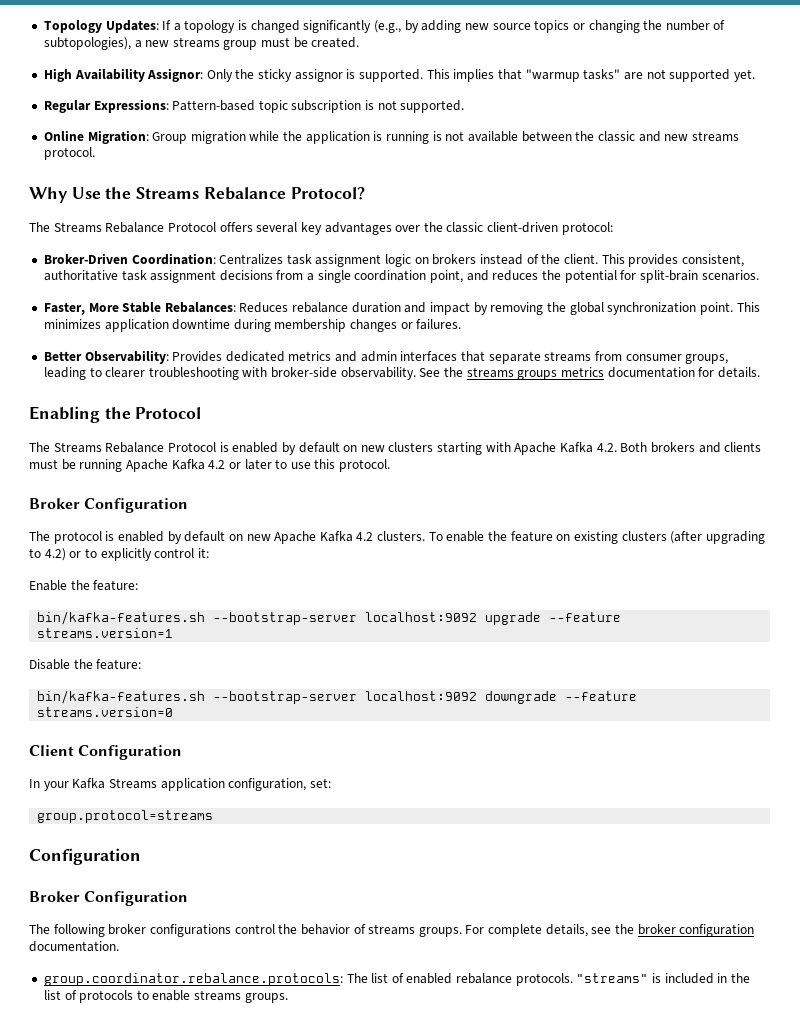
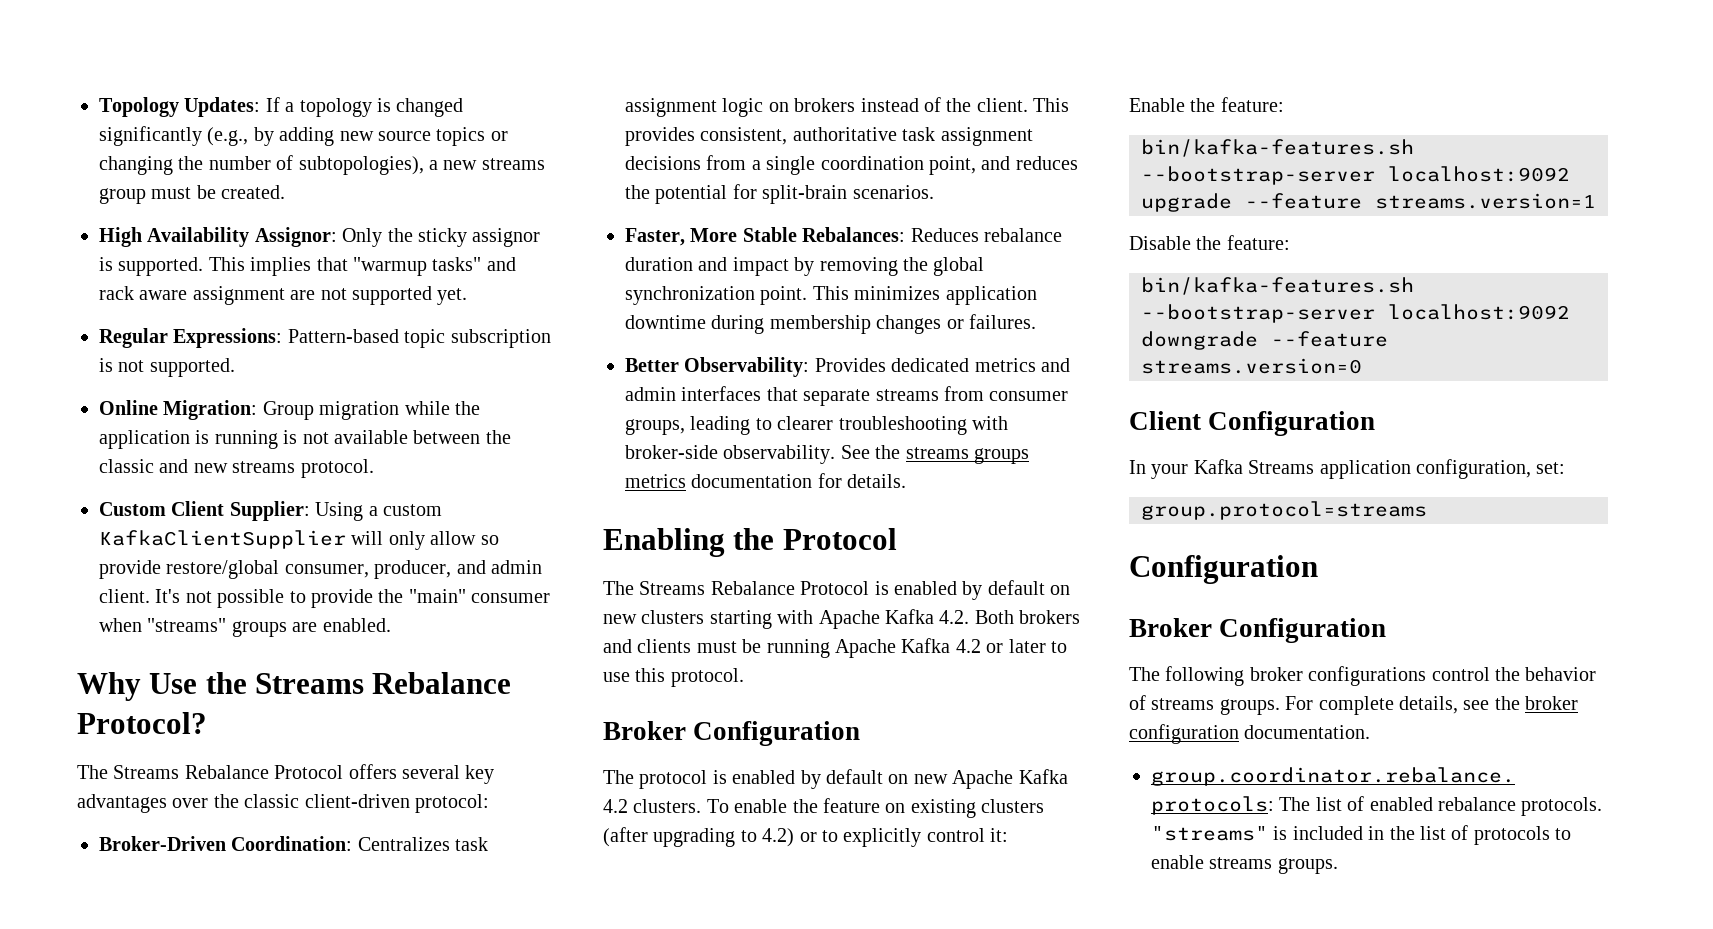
- This implies that "warmup tasks" are not supported yet.
+ This implies that "warmup tasks" and rack aware assignment are not supported yet.
+ Custom Client Supplier: Using a custom KafkaClientSupplier will only allow so provide restore/global consumer, producer, and admin client. It's not possible to provide the "main" consumer when "streams" groups are enabled.

